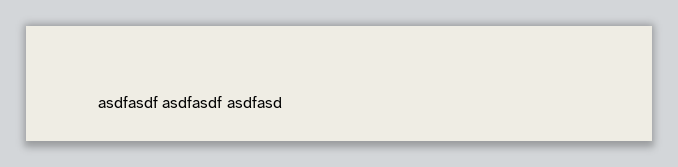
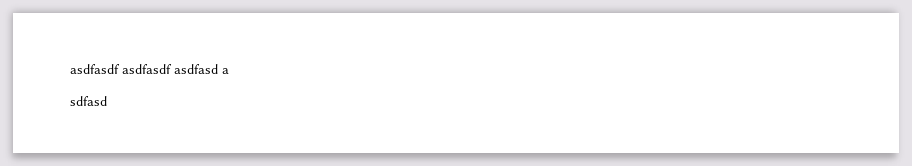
- asdfasdf asdfasdf asdfasd
+ asdfasdf asdfasdf asdfasd a
+ sdfasd

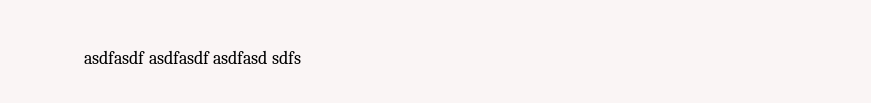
- asdfasdf asdfasdf asdfasd a
- sdfasd
+ asdfasdf asdfasdf asdfasd sdfs

